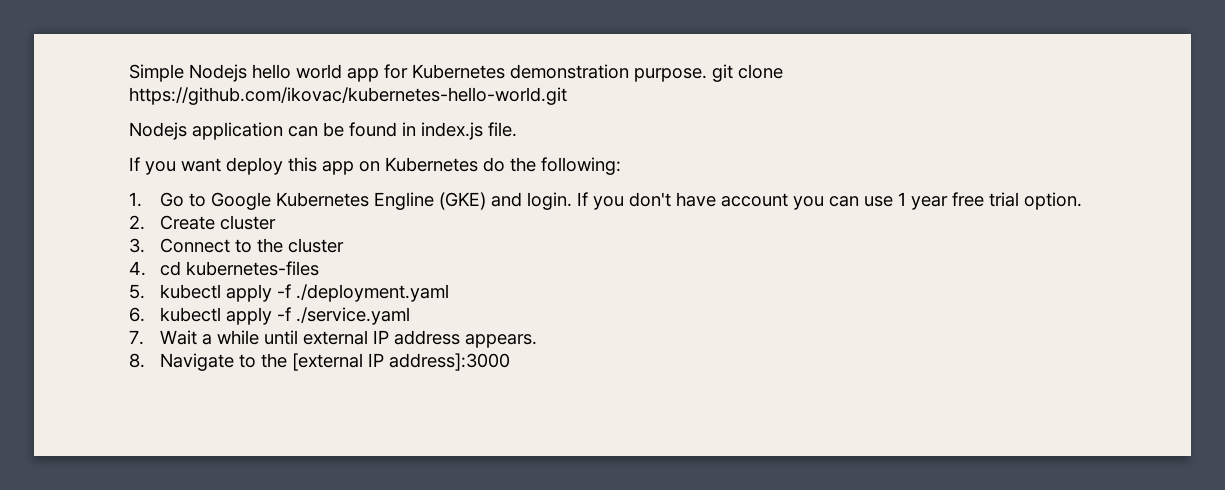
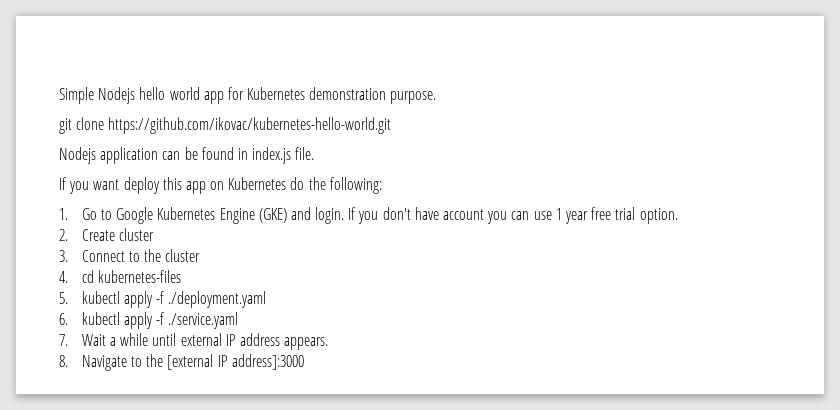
- Simple Nodejs hello world app for Kubernetes demonstration purpose. git clone https://github.com/ikovac/kubernetes-hello-world.git
+ Simple Nodejs hello world app for Kubernetes demonstration purpose.
+ git clone https://github.com/ikovac/kubernetes-hello-world.git
- 1. Go to Google Kubernetes Engline (GKE) and login.
+ 1. Go to Google Kubernetes Engine (GKE) and login.

